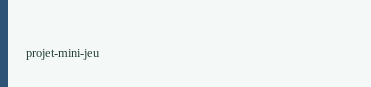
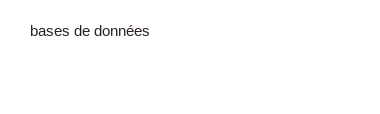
- projet-mini-jeu
+ bases de données

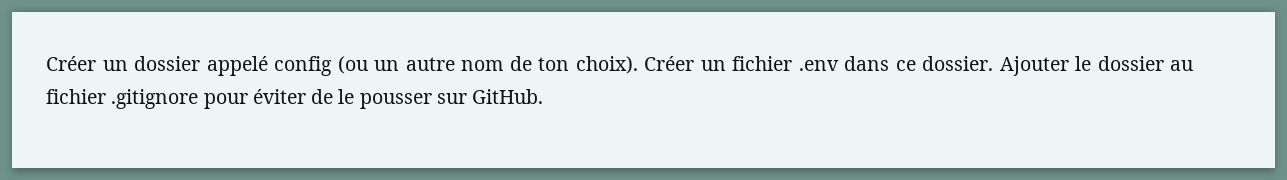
- bases de données
+ Créer un dossier appelé config (ou un autre nom de ton choix). Créer un fichier .env dans ce dossier. Ajouter le dossier au fichier .gitignore pour éviter de le pousser sur GitHub.

